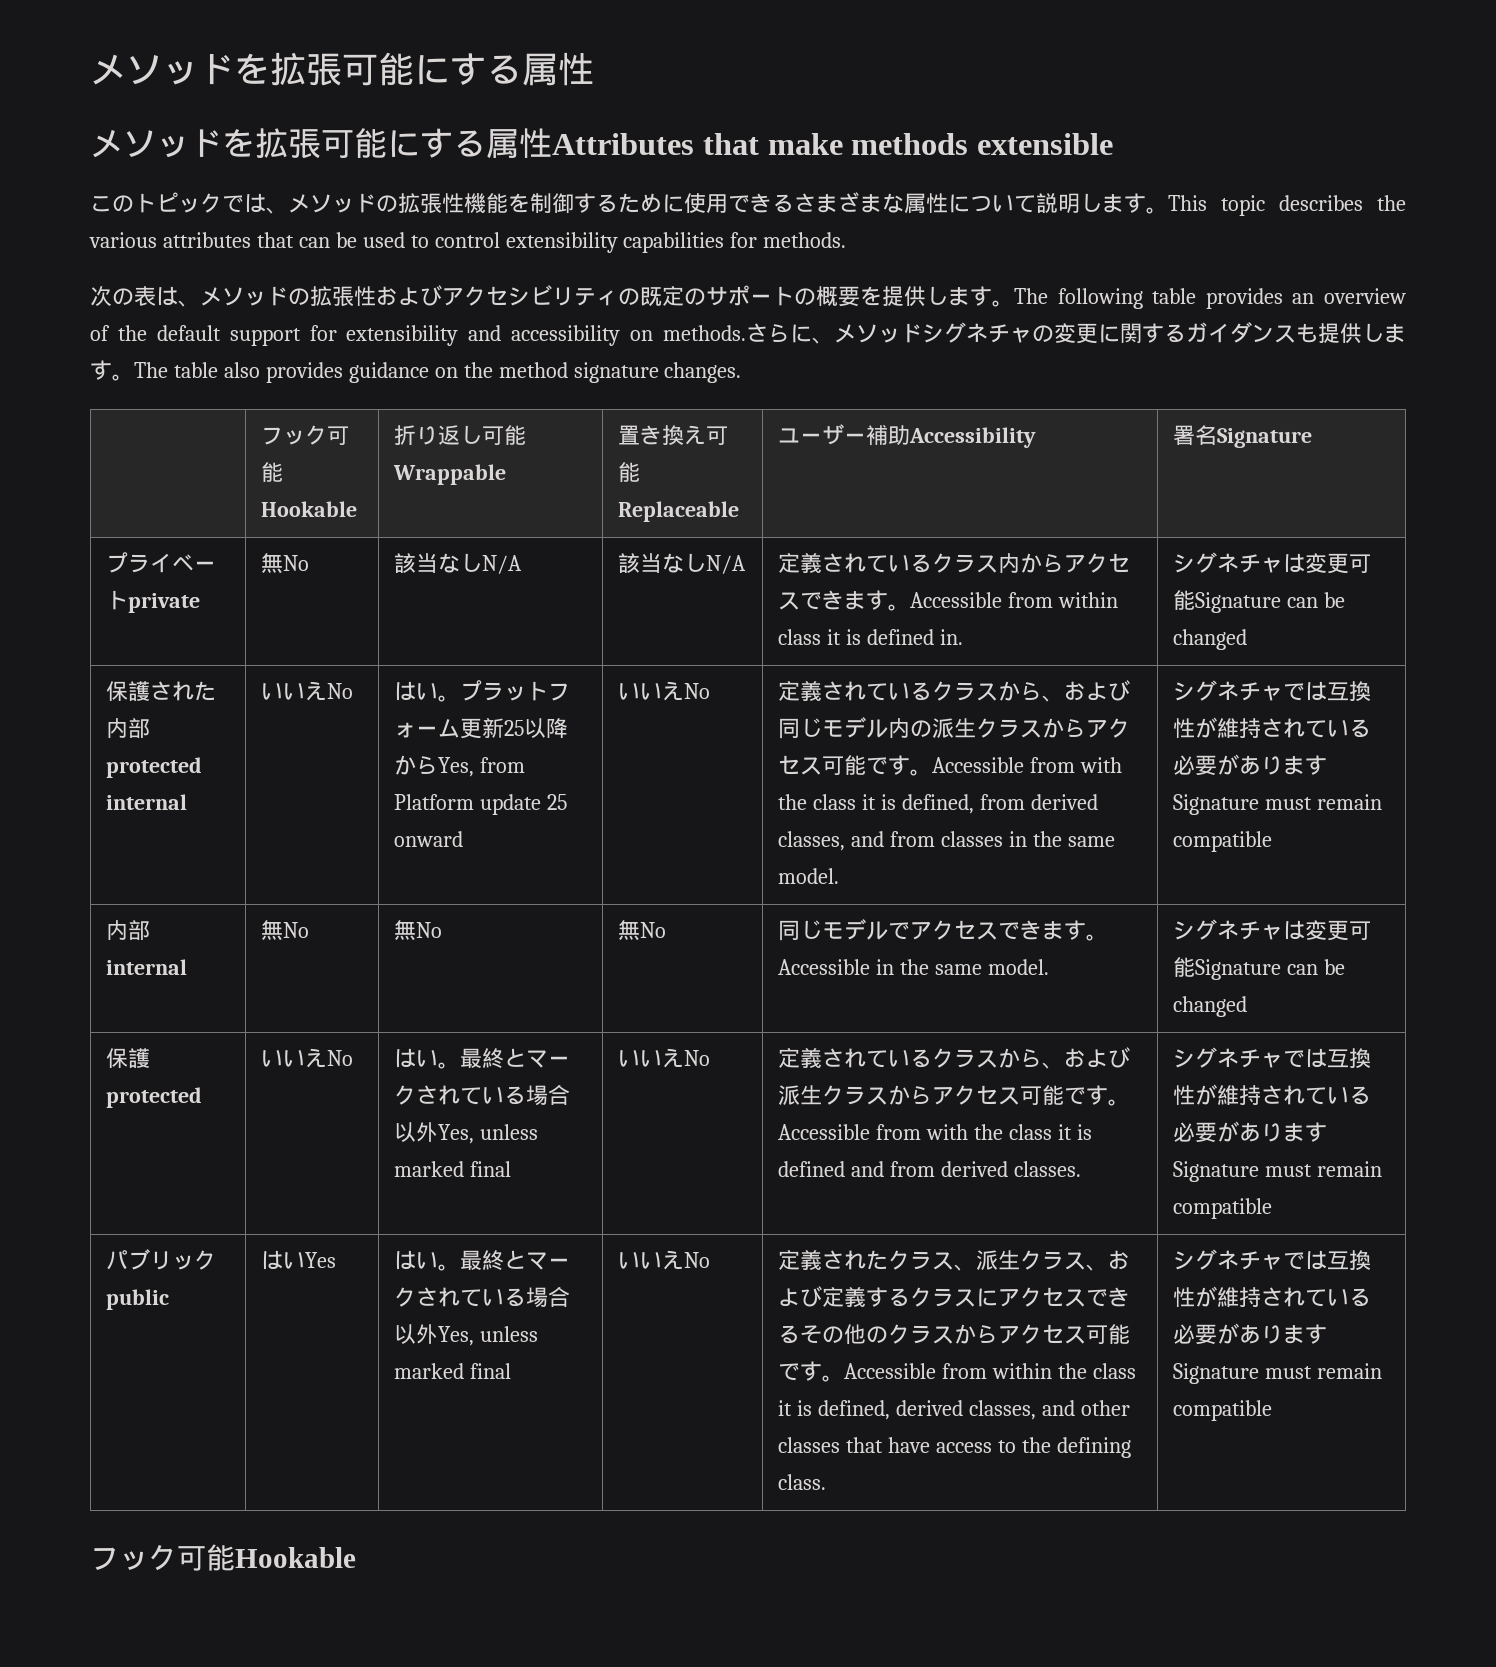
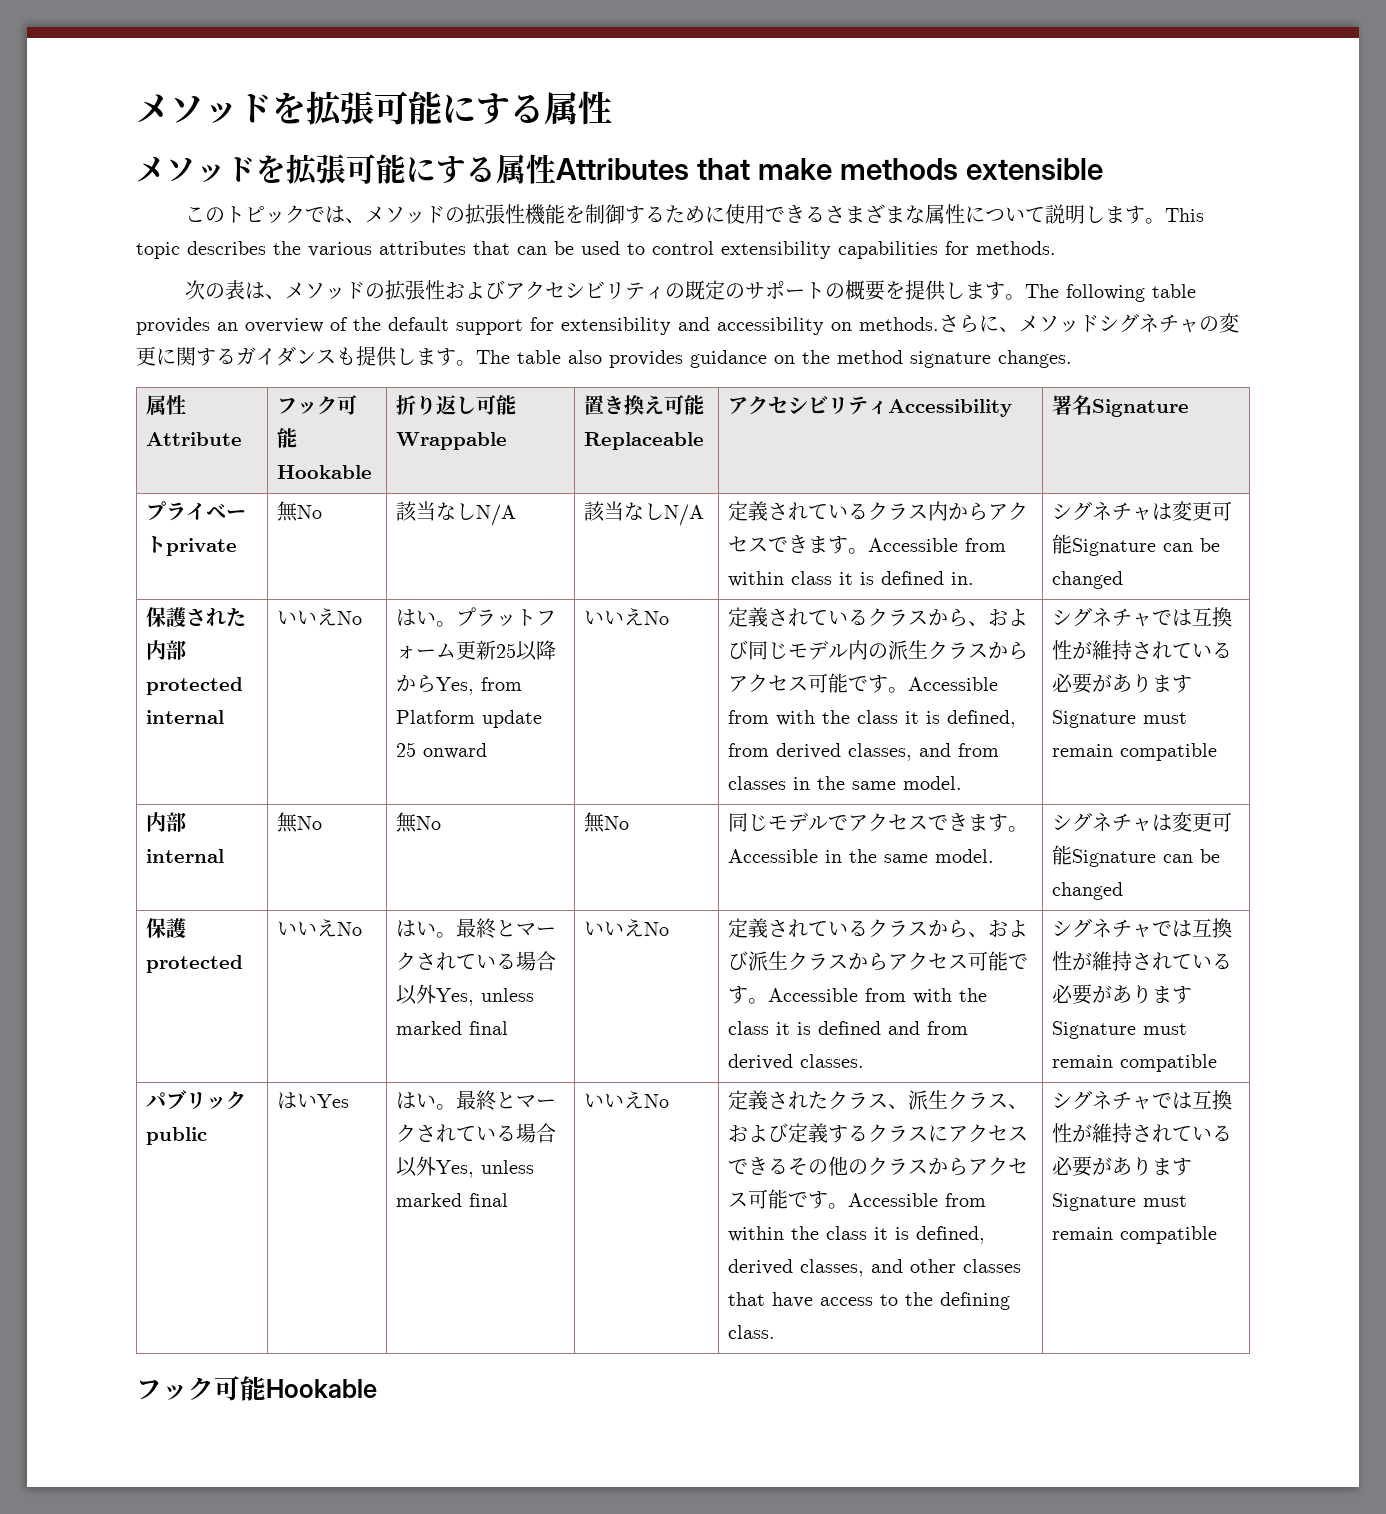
- | フック可能Hookable | 折り返し可能Wrappable | 置き換え可能Replaceable | ユーザー補助Accessibility | 署名Signature
+ 属性Attribute | フック可能Hookable | 折り返し可能Wrappable | 置き換え可能Replaceable | アクセシビリティAccessibility | 署名Signature

